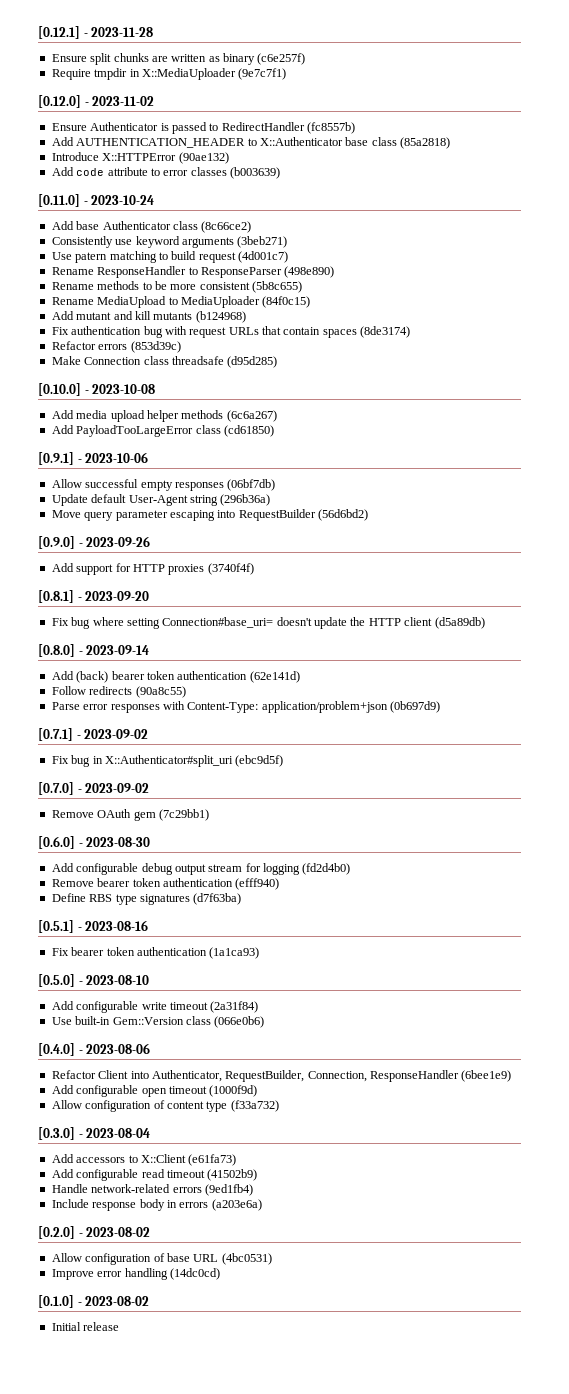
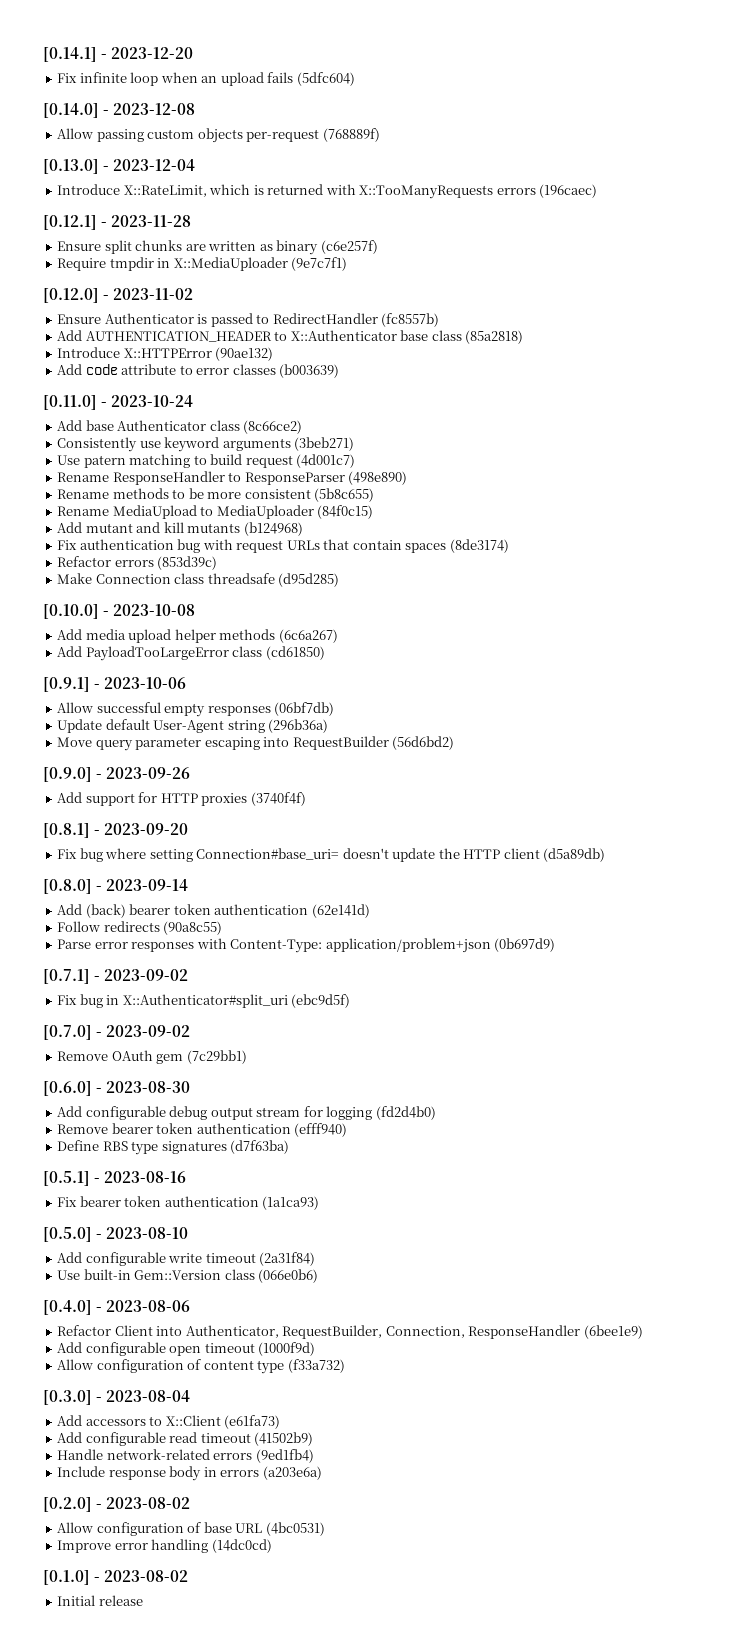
+ [0.14.1] - 2023-12-20
+ Fix infinite loop when an upload fails (5dfc604)
+ [0.14.0] - 2023-12-08
+ Allow passing custom objects per-request (768889f)
+ [0.13.0] - 2023-12-04
+ Introduce X::RateLimit, which is returned with X::TooManyRequests errors (196caec)

